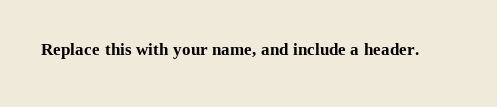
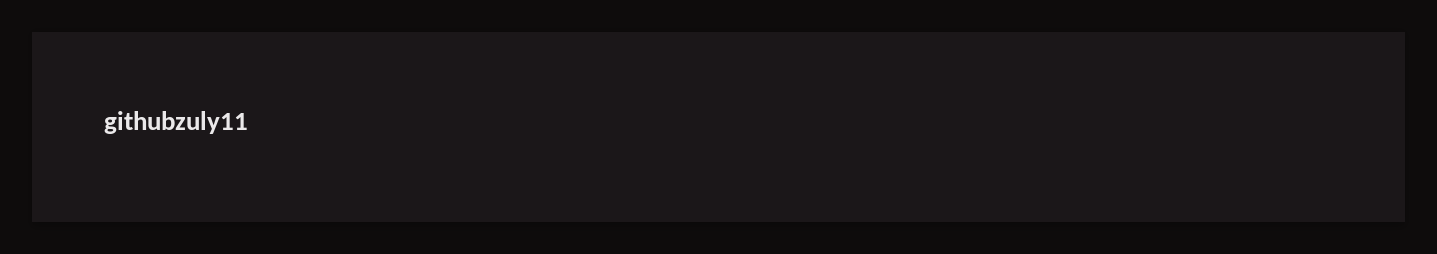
- Replace this with your name, and include a header.
+ githubzuly11

